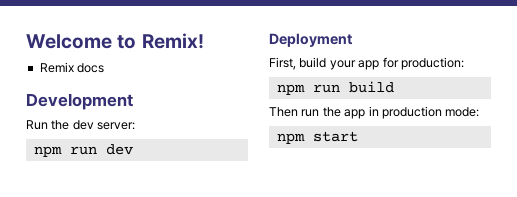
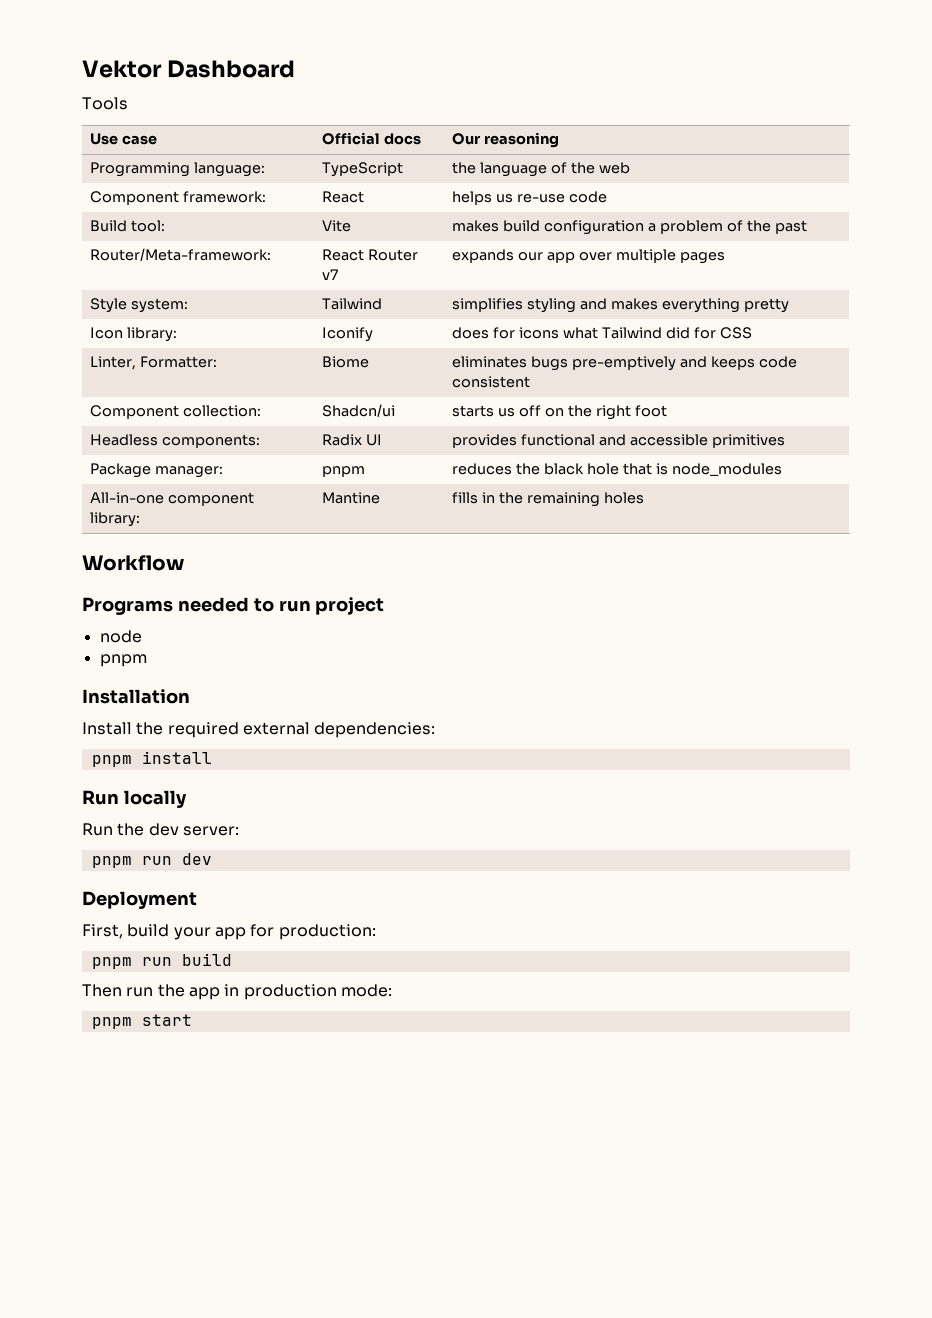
- Welcome to Remix!
- Remix docs
- Development
+ Vektor Dashboard
+ Tools
+ Use case | Official docs | Our reasoning
+ Programming language: | TypeScript | the language of the web
+ Component framework: | React | helps us re-use code
+ Build tool: | Vite | makes build configuration a problem of the past
+ Router/Meta-framework: | React Router v7 | expands our app over multiple pages
+ Style system: | Tailwind | simplifies styling and makes everything pretty
+ Icon library: | Iconify | does for icons what Tailwind did for CSS
+ Linter, Formatter: | Biome | eliminates bugs pre-emptively and keeps code consistent
+ Component collection: | Shadcn/ui | starts us off on the right foot
+ Headless components: | Radix UI | provides functional and accessible primitives
+ Package manager: | pnpm | reduces the black hole that is node_modules
+ All-in-one component library: | Mantine | fills in the remaining holes
+ Workflow
+ Programs needed to run project
+ node
+ pnpm
+ Installation
+ Install the required external dependencies:
+ pnpm install
+ Run locally
- npm run dev
+ pnpm run dev
- npm run build
+ pnpm run build
- npm start
+ pnpm start

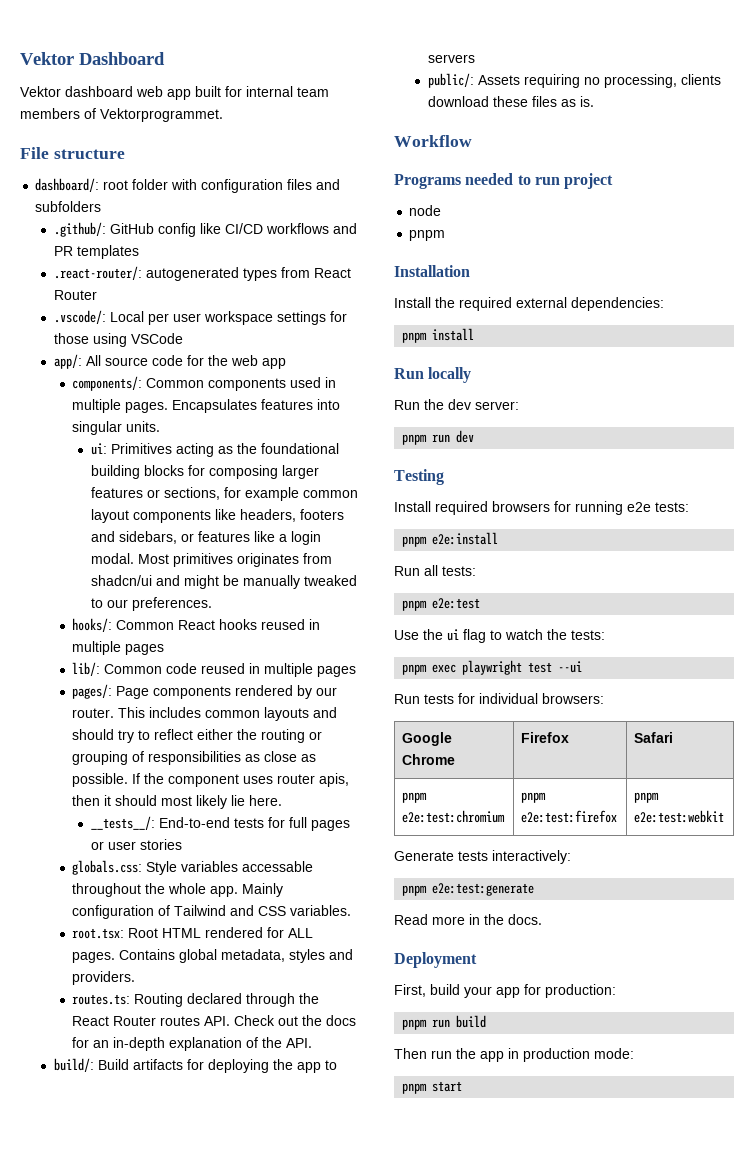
- Tools
- Use case | Official docs | Our reasoning
- Programming language: | TypeScript | the language of the web
- Component framework: | React | helps us re-use code
- Build tool: | Vite | makes build configuration a problem of the past
- Router/Meta-framework: | React Router v7 | expands our app over multiple pages
- Style system: | Tailwind | simplifies styling and makes everything pretty
- Icon library: | Iconify | does for icons what Tailwind did for CSS
- Linter, Formatter: | Biome | eliminates bugs pre-emptively and keeps code consistent
- Component collection: | Shadcn/ui | starts us off on the right foot
- Headless components: | Radix UI | provides functional and accessible primitives
- Package manager: | pnpm | reduces the black hole that is node_modules
- All-in-one component library: | Mantine | fills in the remaining holes
+ Vektor dashboard web app built for internal team members of Vektorprogrammet.
+ File structure
+ dashboard/: root folder with configuration files and subfolders
+ .github/: GitHub config like CI/CD workflows and PR templates
+ .react-router/: autogenerated types from React Router
+ .vscode/: Local per user workspace settings for those using VSCode
+ app/: All source code for the web app
+ components/: Common components used in multiple pages. Encapsulates features into singular units.
+ ui: Primitives acting as the foundational building blocks for composing larger features or sections, for example common layout components like headers, footers and sidebars, or features like a login modal. Most primitives originates from shadcn/ui and might be manually tweaked to our preferences.
+ hooks/: Common React hooks reused in multiple pages
+ lib/: Common code reused in multiple pages
+ pages/: Page components rendered by our router. This includes common layouts and should try to reflect either the routing or grouping of responsibilities as close as possible. If the component uses router apis, then it should most likely lie here.
+ __tests__/: End-to-end tests for full pages or user stories
+ globals.css: Style variables accessable throughout the whole app. Mainly configuration of Tailwind and CSS variables.
+ root.tsx: Root HTML rendered for ALL pages. Contains global metadata, styles and providers.
+ routes.ts: Routing declared through the React Router routes API. Check out the docs for an in-depth explanation of the API.
+ build/: Build artifacts for deploying the app to servers
+ public/: Assets requiring no processing, clients download these files as is.
+ Testing
+ Install required browsers for running e2e tests:
+ pnpm e2e:install
+ Run all tests:
+ pnpm e2e:test
+ Use the ui flag to watch the tests:
+ pnpm exec playwright test --ui
+ Run tests for individual browsers:
+ Google Chrome | Firefox | Safari
+ pnpm e2e:test:chromium | pnpm e2e:test:firefox | pnpm e2e:test:webkit
+ Generate tests interactively:
+ pnpm e2e:test:generate
+ Read more in the docs.

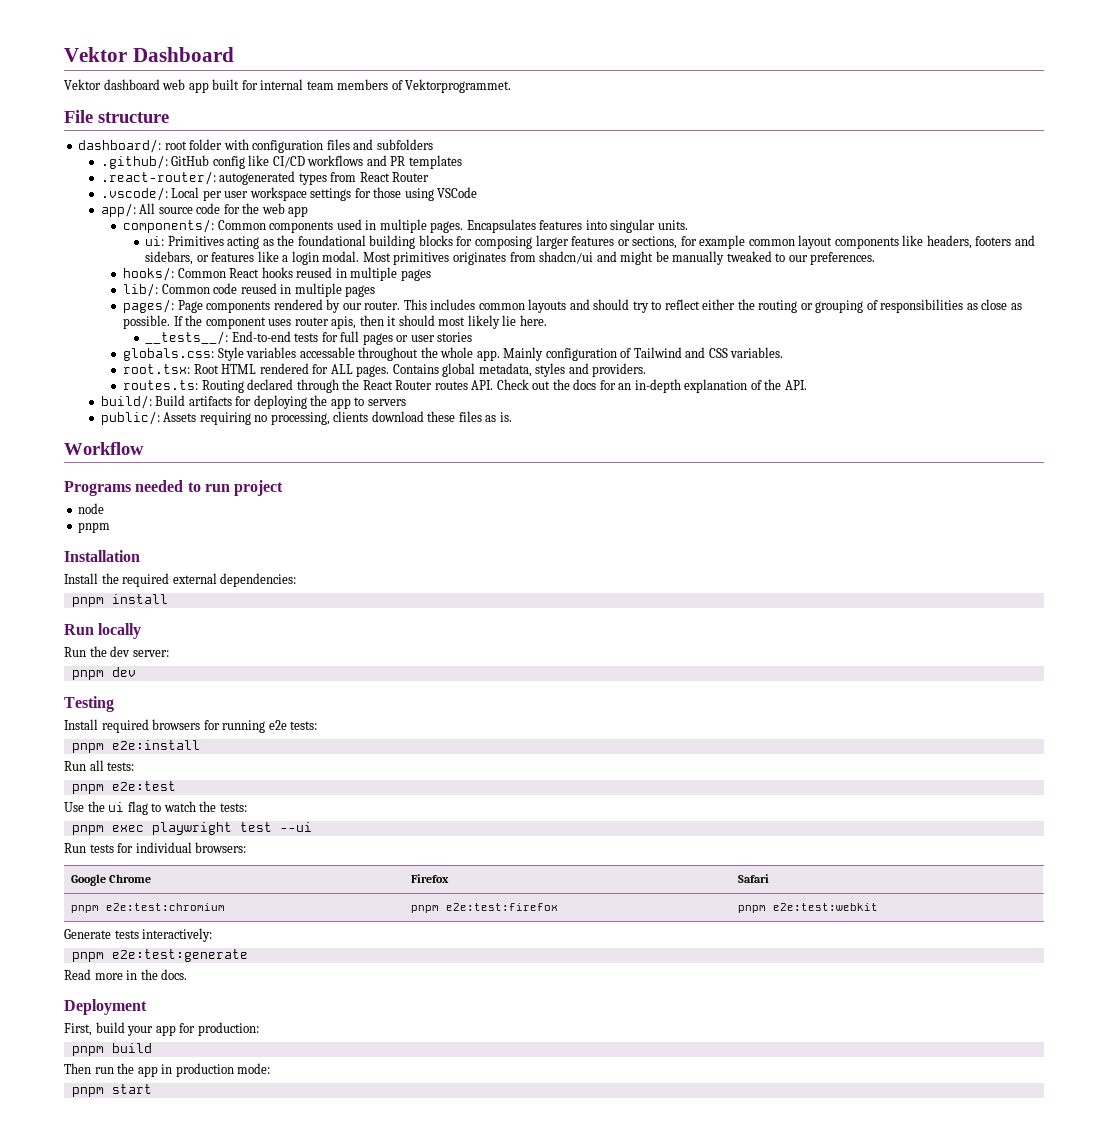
- pnpm run dev
+ pnpm dev
- pnpm run build
+ pnpm build

